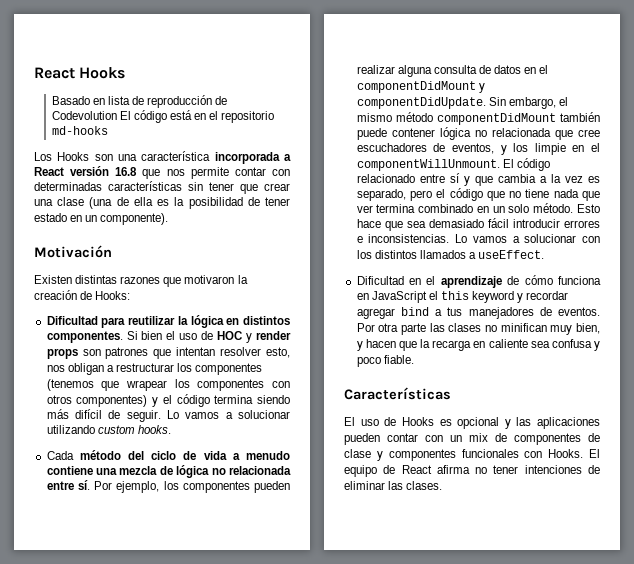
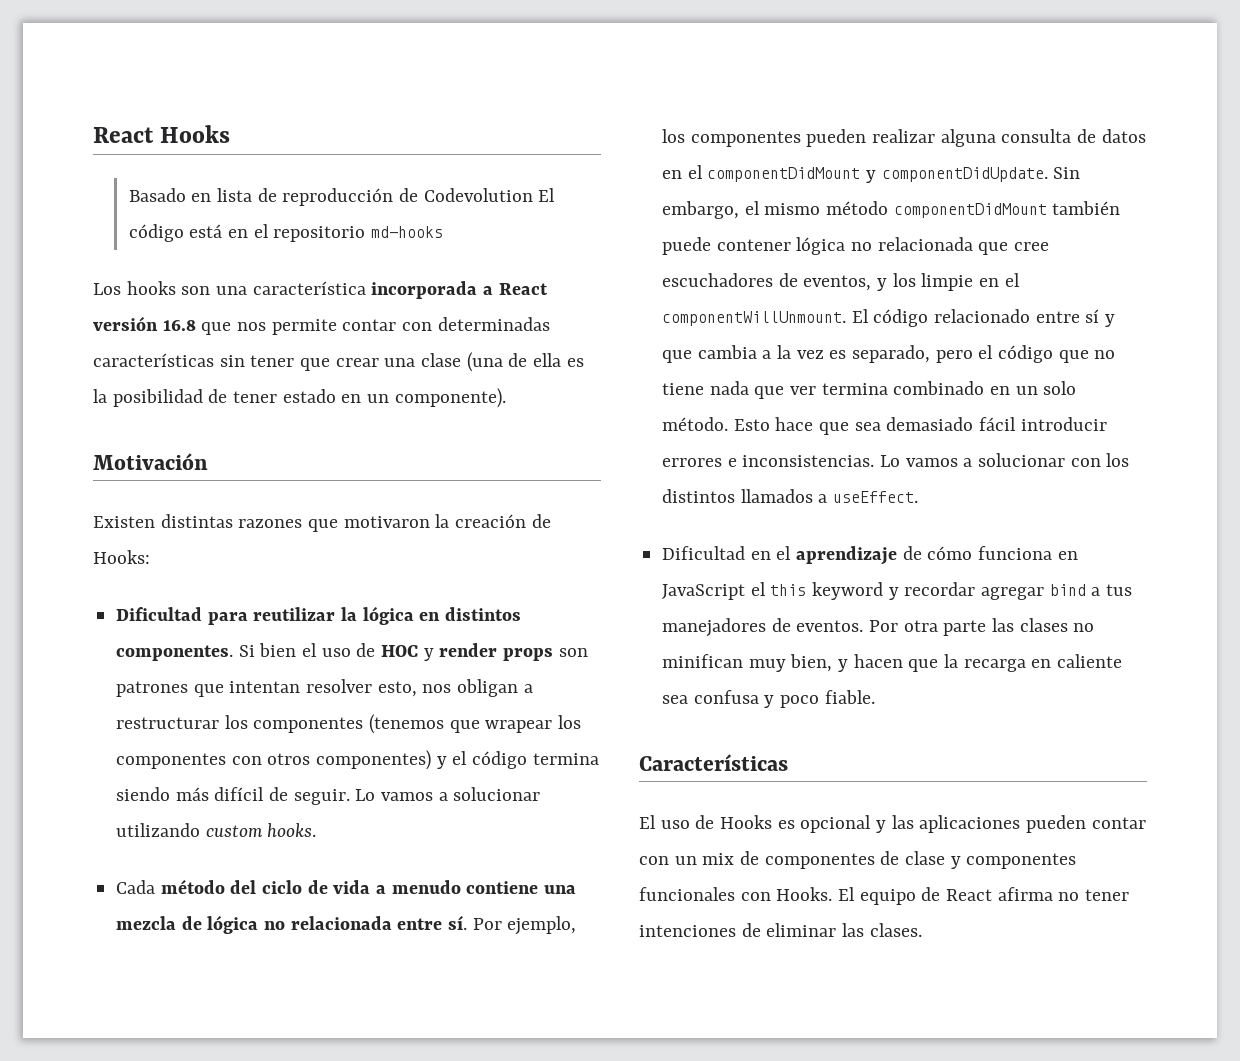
- Los Hooks son una característica incorporada a React versión 16.8 que nos permite contar con determinadas características sin tener que crear una clase (una de ella es la posibilidad de tener estado en un componente).
+ Los hooks son una característica incorporada a React versión 16.8 que nos permite contar con determinadas características sin tener que crear una clase (una de ella es la posibilidad de tener estado en un componente).

